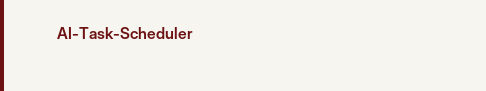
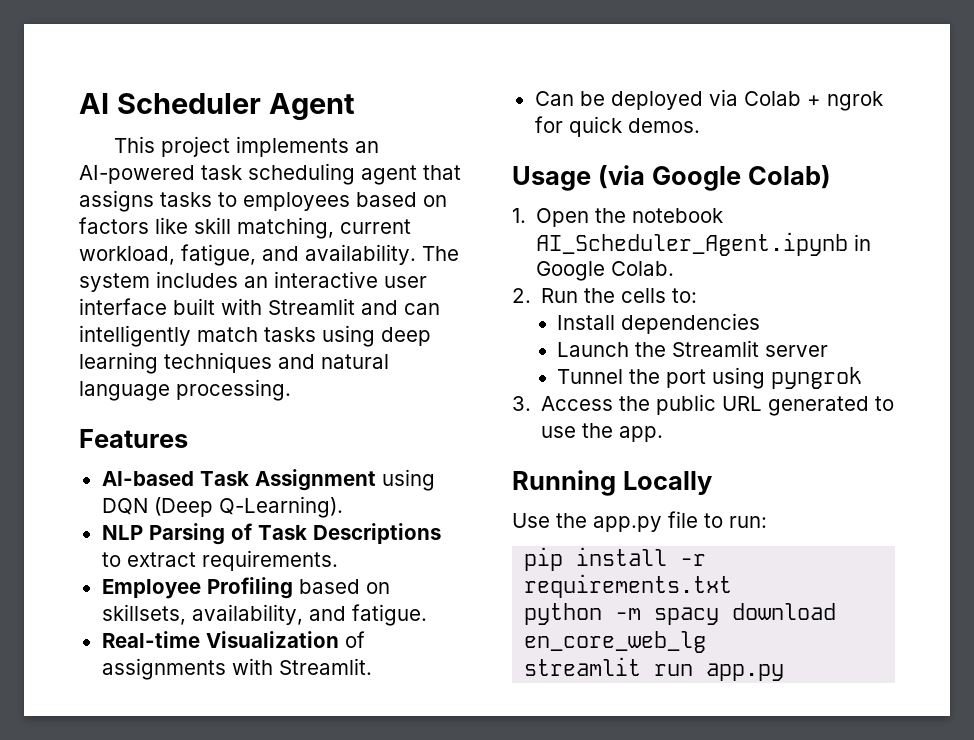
- AI-Task-Scheduler
+ AI Scheduler Agent
+ This project implements an AI-powered task scheduling agent that assigns tasks to employees based on factors like skill matching, current workload, fatigue, and availability. The system includes an interactive user interface built with Streamlit and can intelligently match tasks using deep learning techniques and natural language processing.
+ Features
+ AI-based Task Assignment using DQN (Deep Q-Learning).
+ NLP Parsing of Task Descriptions to extract requirements.
+ Employee Profiling based on skillsets, availability, and fatigue.
+ Real-time Visualization of assignments with Streamlit.
+ Can be deployed via Colab + ngrok for quick demos.
+ Usage (via Google Colab)
+ 1. Open the notebook AI_Scheduler_Agent.ipynb in Google Colab.
+ 2. Run the cells to:
+ Install dependencies
+ Launch the Streamlit server
+ Tunnel the port using pyngrok
+ 3. Access the public URL generated to use the app.
+ Running Locally
+ Use the app.py file to run:
+ pip install -r requirements.txt
+ python -m spacy download en_core_web_lg
+ streamlit run app.py

